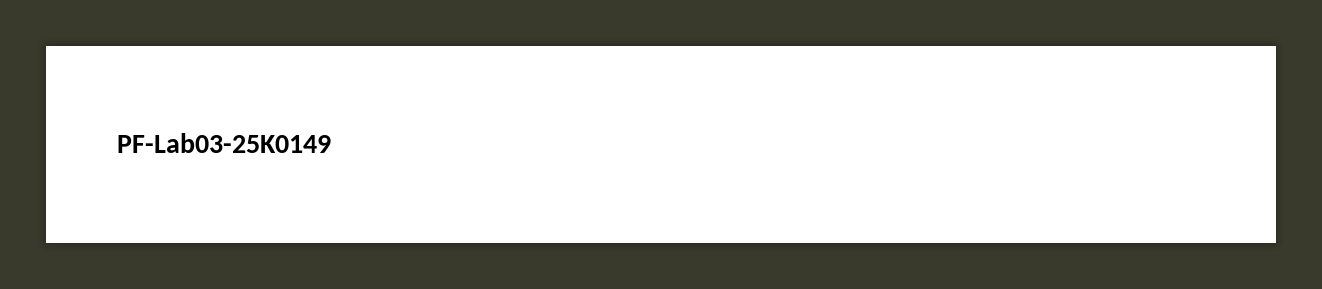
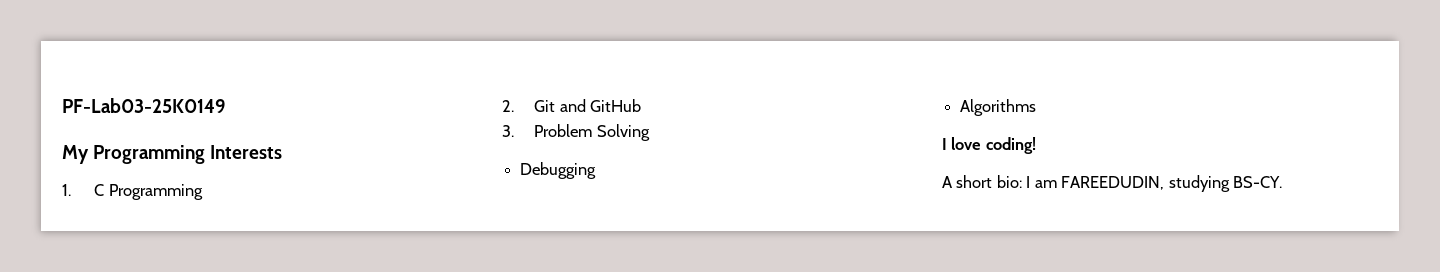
+ My Programming Interests
+ 1. C Programming
+ 2. Git and GitHub
+ 3. Problem Solving
+ Debugging
+ Algorithms
+ I love coding!
+ A short bio: I am FAREEDUDIN, studying BS-CY.

